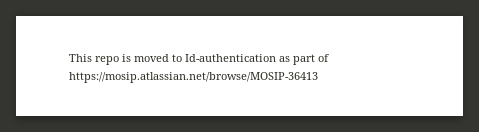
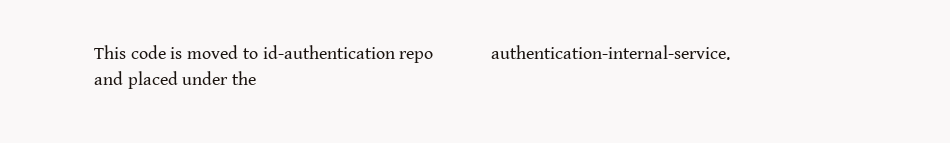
- This repo is moved to Id-authentication as part of https://mosip.atlassian.net/browse/MOSIP-36413
+ This code is moved to id-authentication repo and placed under the authentication-internal-service.

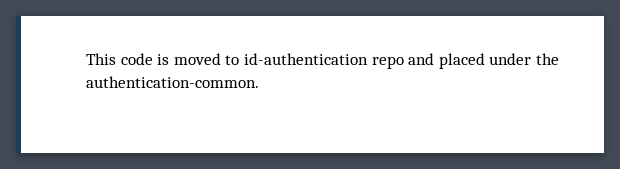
- This code is moved to id-authentication repo and placed under the authentication-internal-service.
+ This code is moved to id-authentication repo and placed under the authentication-common.

